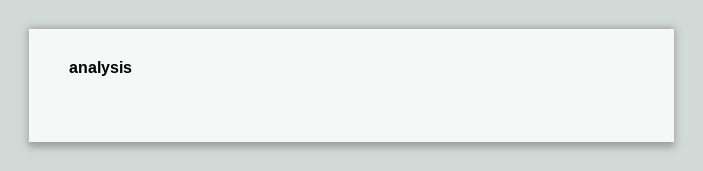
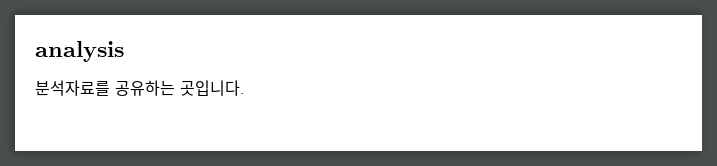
+ 분석자료를 공유하는 곳입니다.

